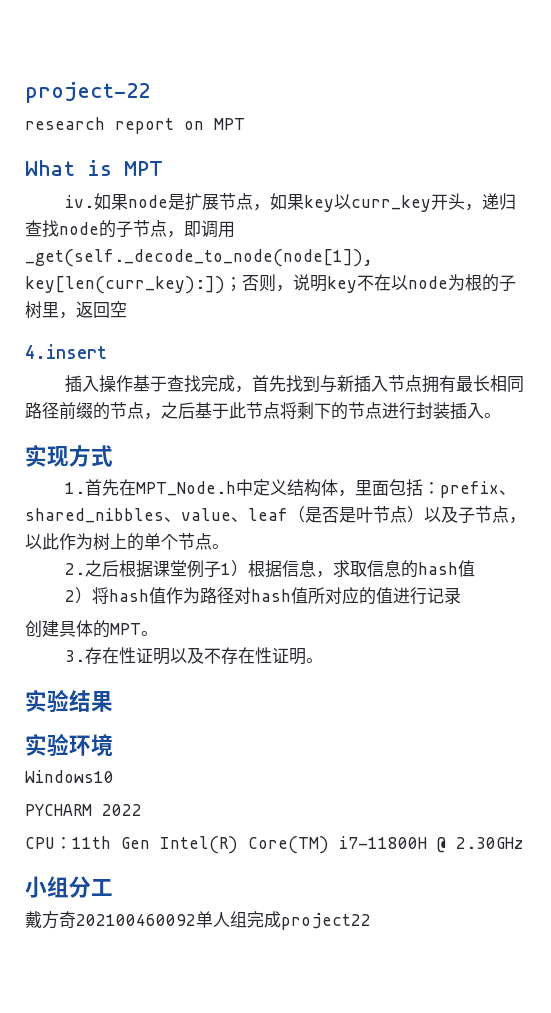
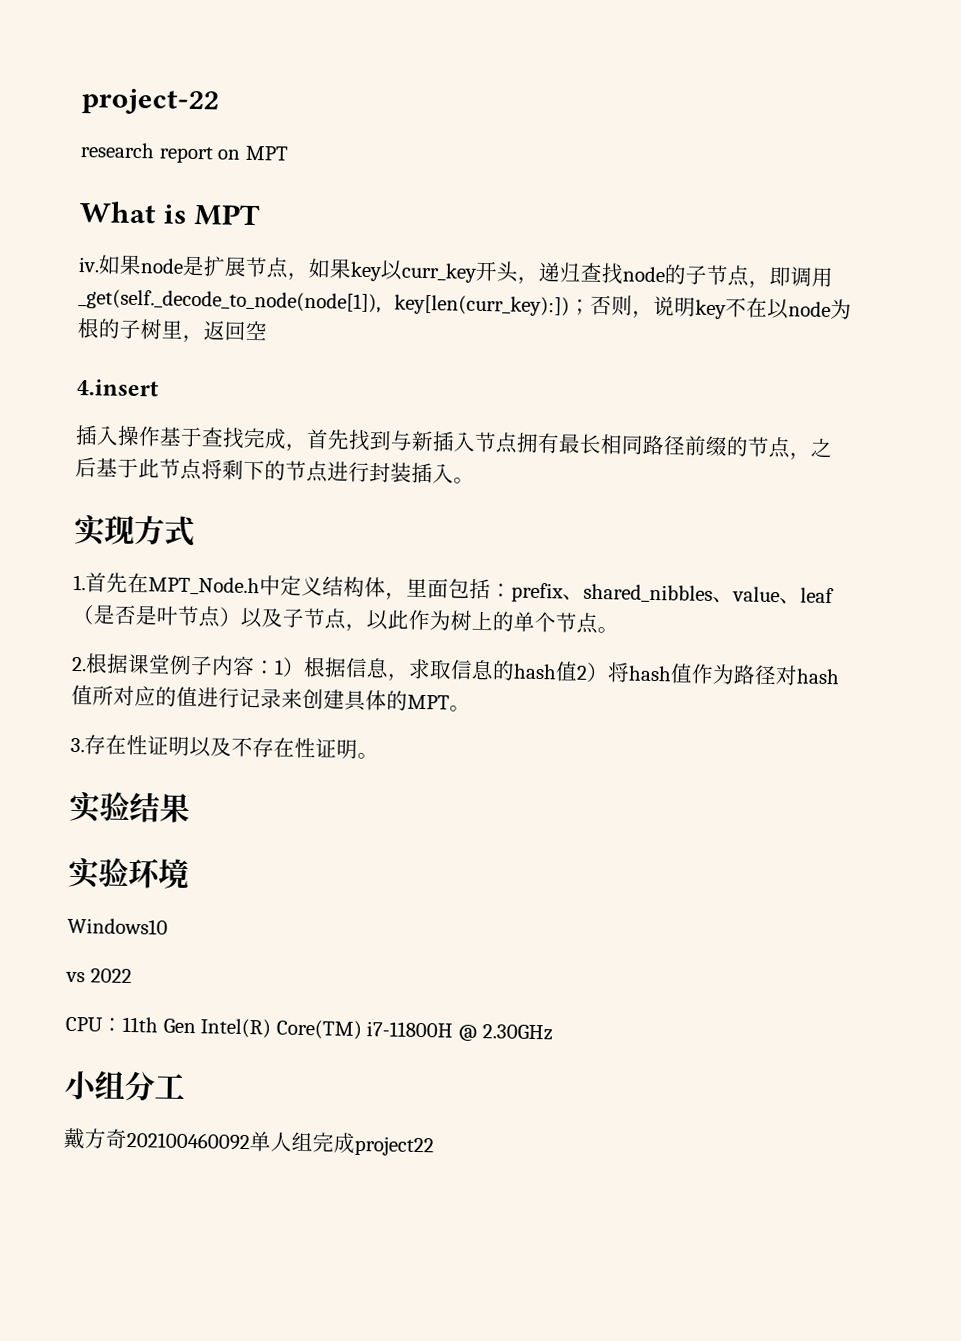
- 2.之后根据课堂例子1）根据信息，求取信息的hash值
- 2）将hash值作为路径对hash值所对应的值进行记录
- 创建具体的MPT。
+ 2.根据课堂例子内容：1）根据信息，求取信息的hash值2）将hash值作为路径对hash值所对应的值进行记录来创建具体的MPT。
- PYCHARM 2022
+ vs 2022

